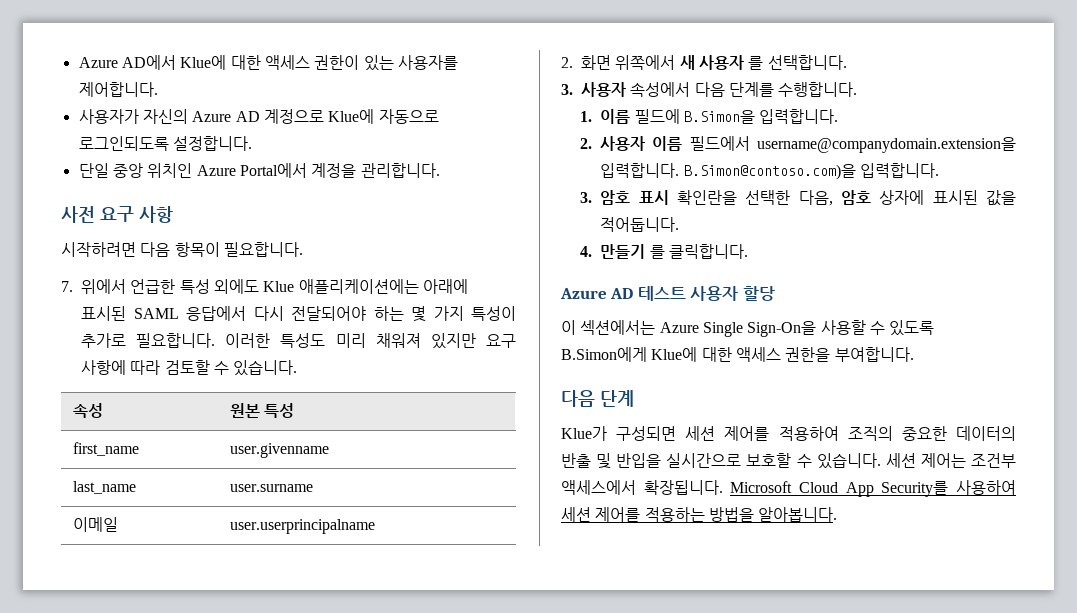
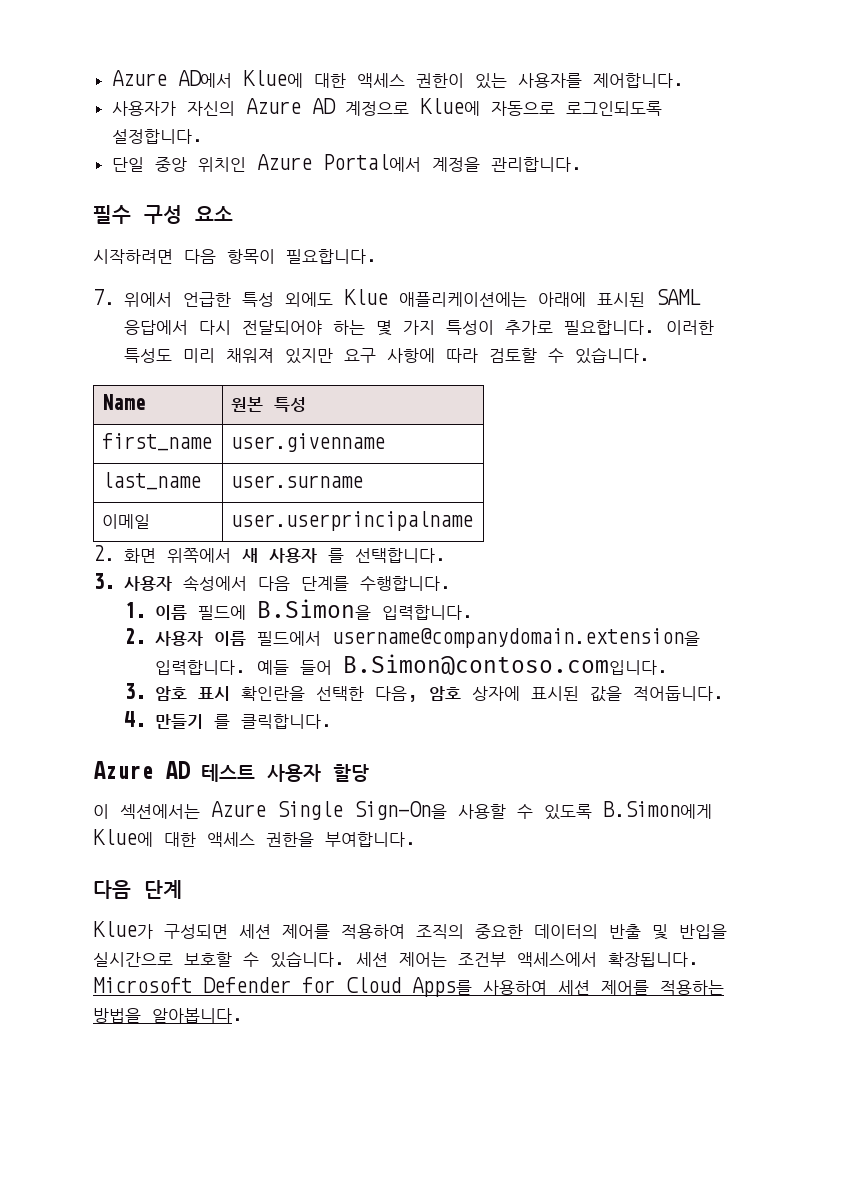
- 사전 요구 사항
+ 필수 구성 요소
- 속성 | 원본 특성
+ Name | 원본 특성
- B.Simon@contoso.com)을 입력합니다.
+ 예들 들어 B.Simon@contoso.com입니다.
- Microsoft Cloud App Security를 사용하여 세션 제어를 적용하는 방법을 알아봅니다.
+ Microsoft Defender for Cloud Apps를 사용하여 세션 제어를 적용하는 방법을 알아봅니다.

